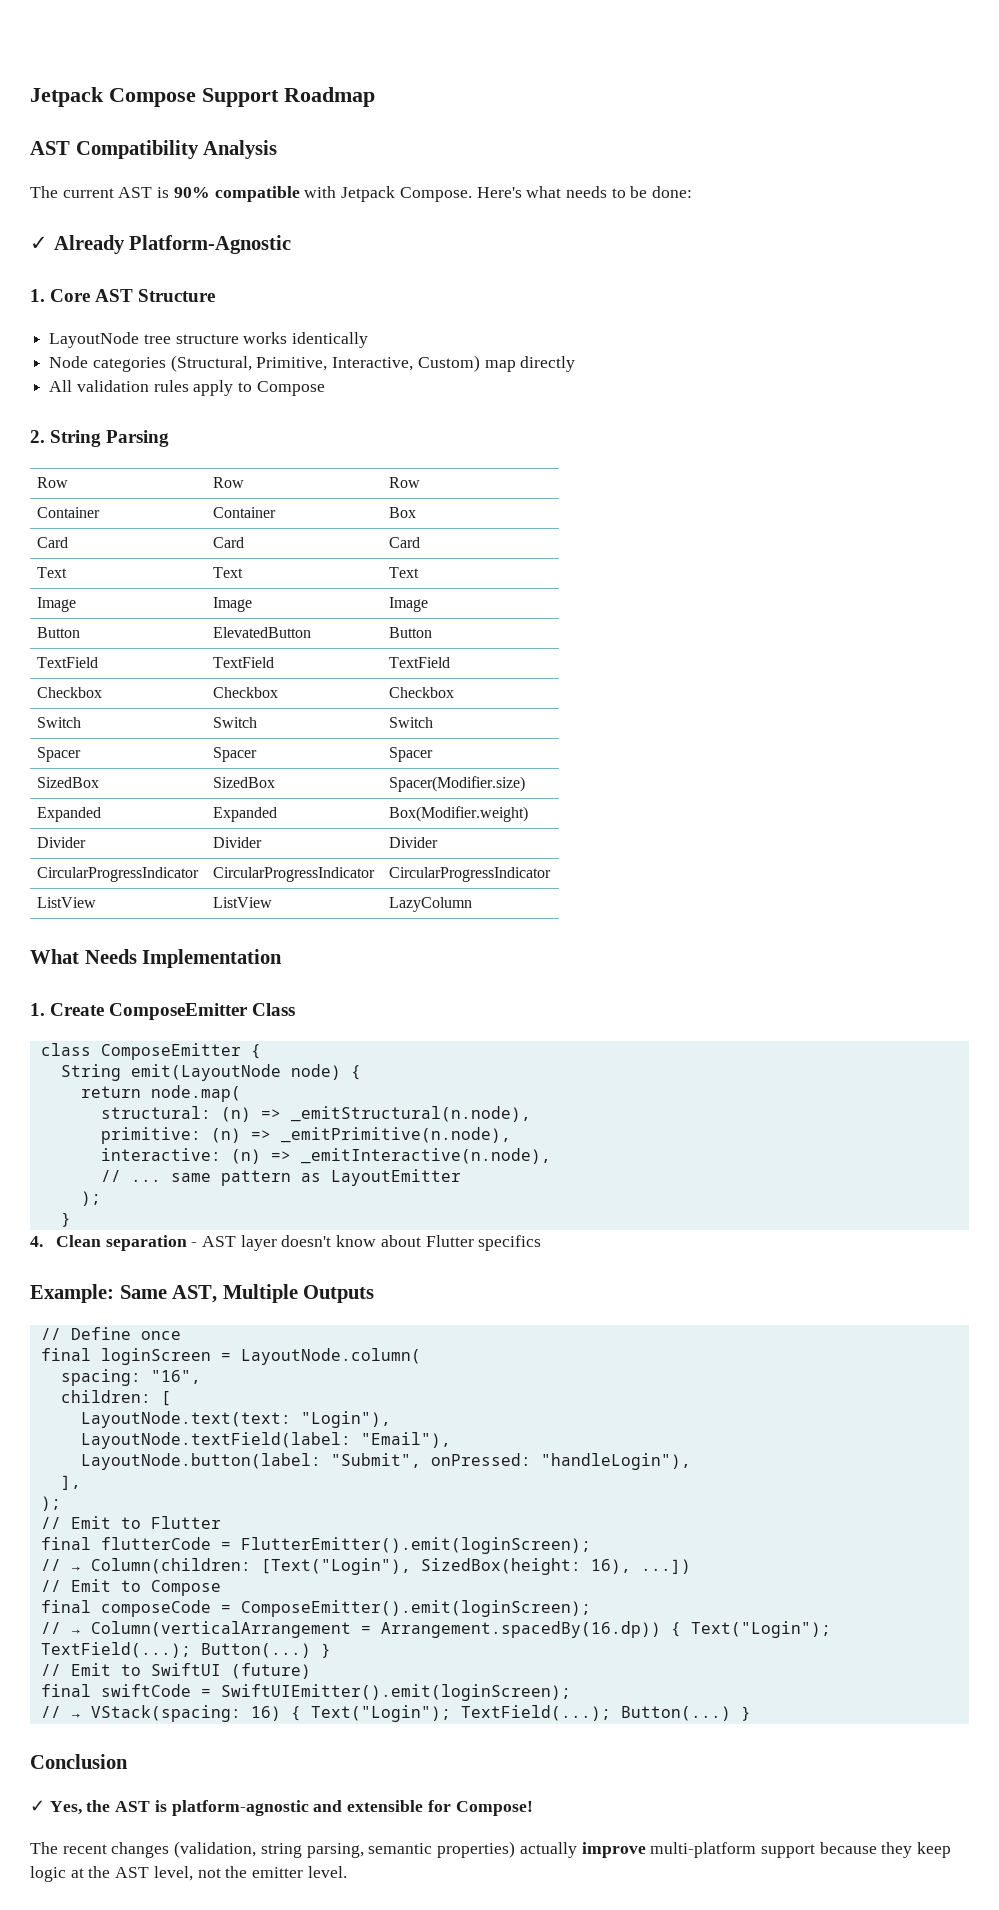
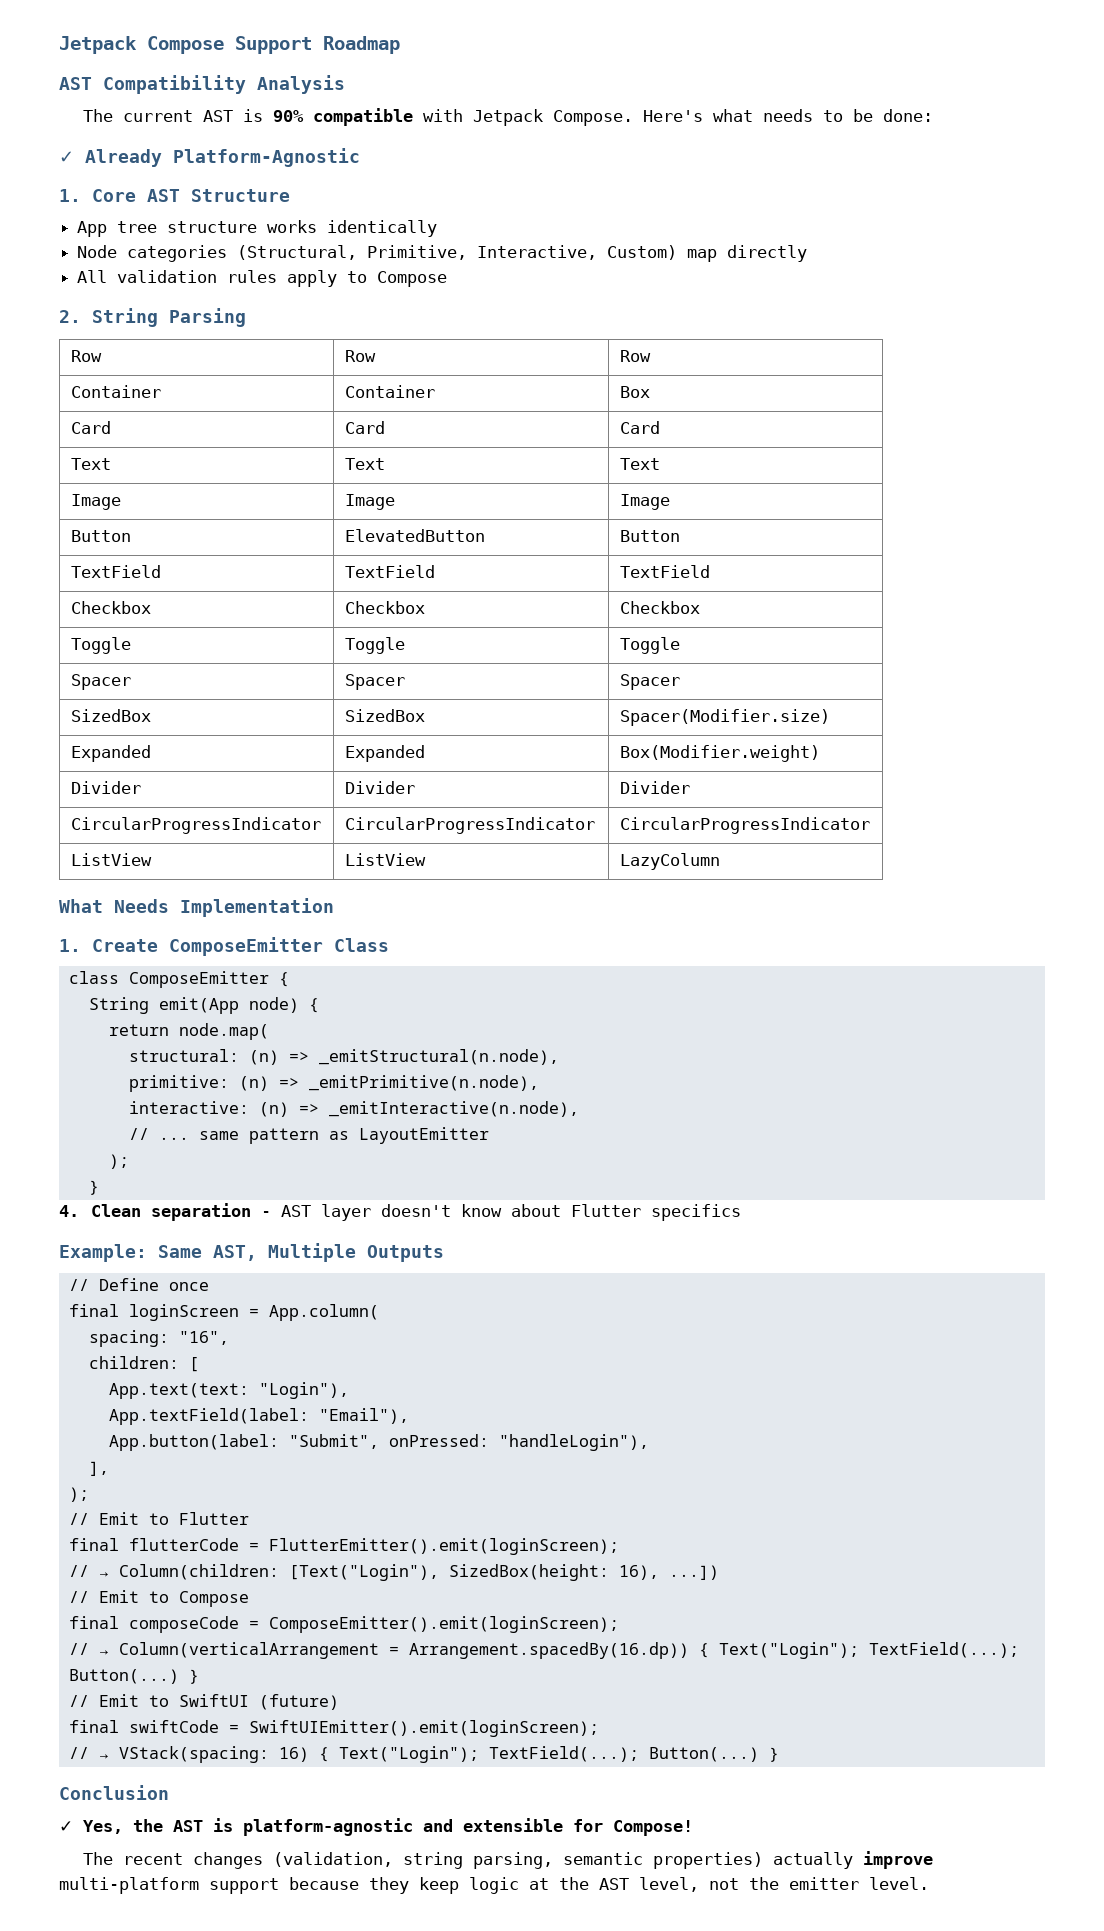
- LayoutNode tree structure works identically
+ App tree structure works identically
- Switch | Switch | Switch
+ Toggle | Toggle | Toggle
- String emit(LayoutNode node) {
+ String emit(App node) {
- final loginScreen = LayoutNode.column(
+ final loginScreen = App.column(
- LayoutNode.text(text: "Login"),
+ App.text(text: "Login"),
- LayoutNode.textField(label: "Email"),
+ App.textField(label: "Email"),
- LayoutNode.button(label: "Submit", onPressed: "handleLogin"),
+ App.button(label: "Submit", onPressed: "handleLogin"),

